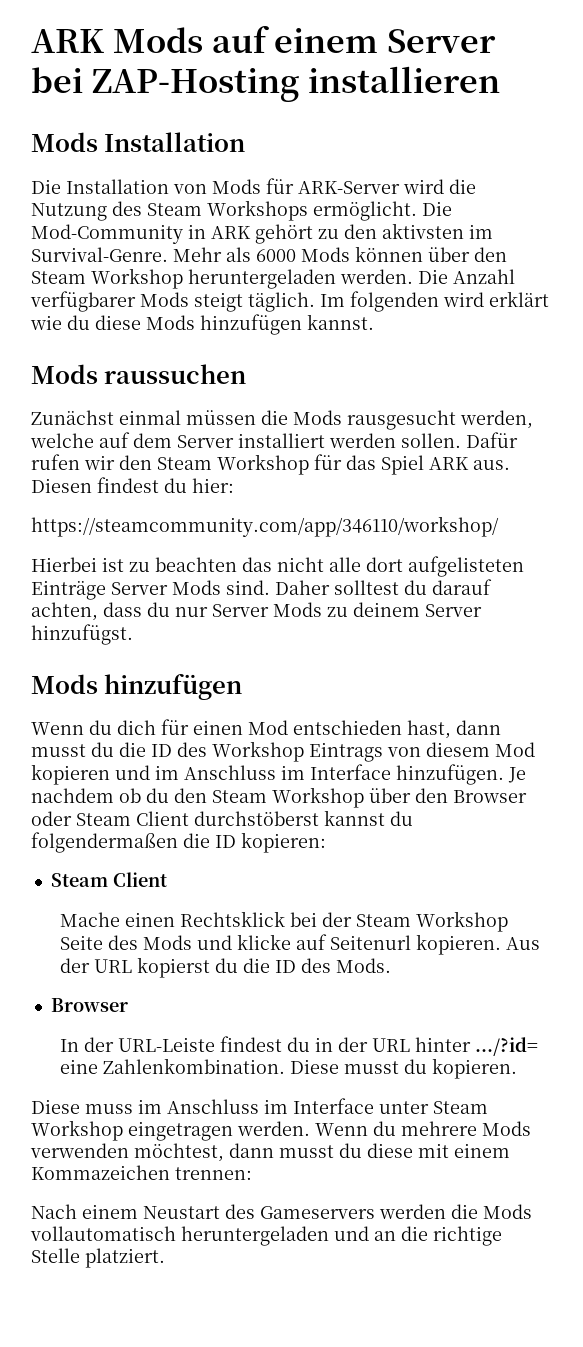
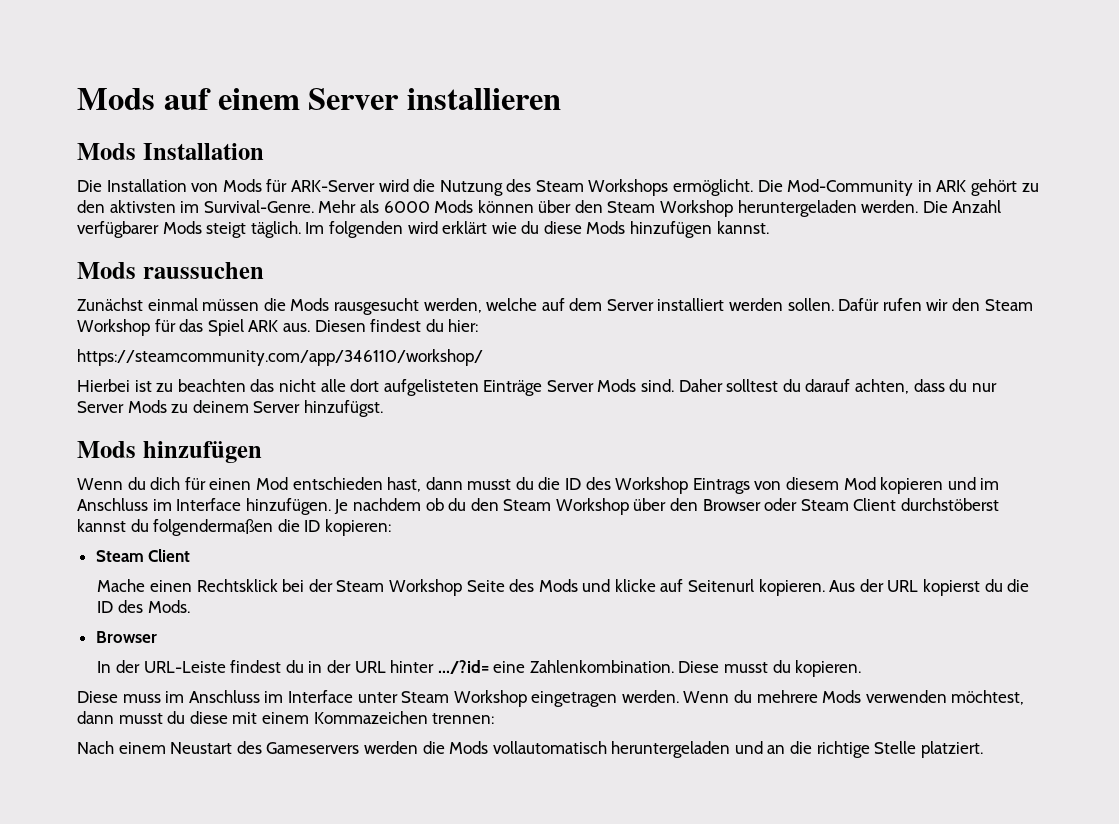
- ARK Mods auf einem Server bei ZAP-Hosting installieren
+ Mods auf einem Server installieren

